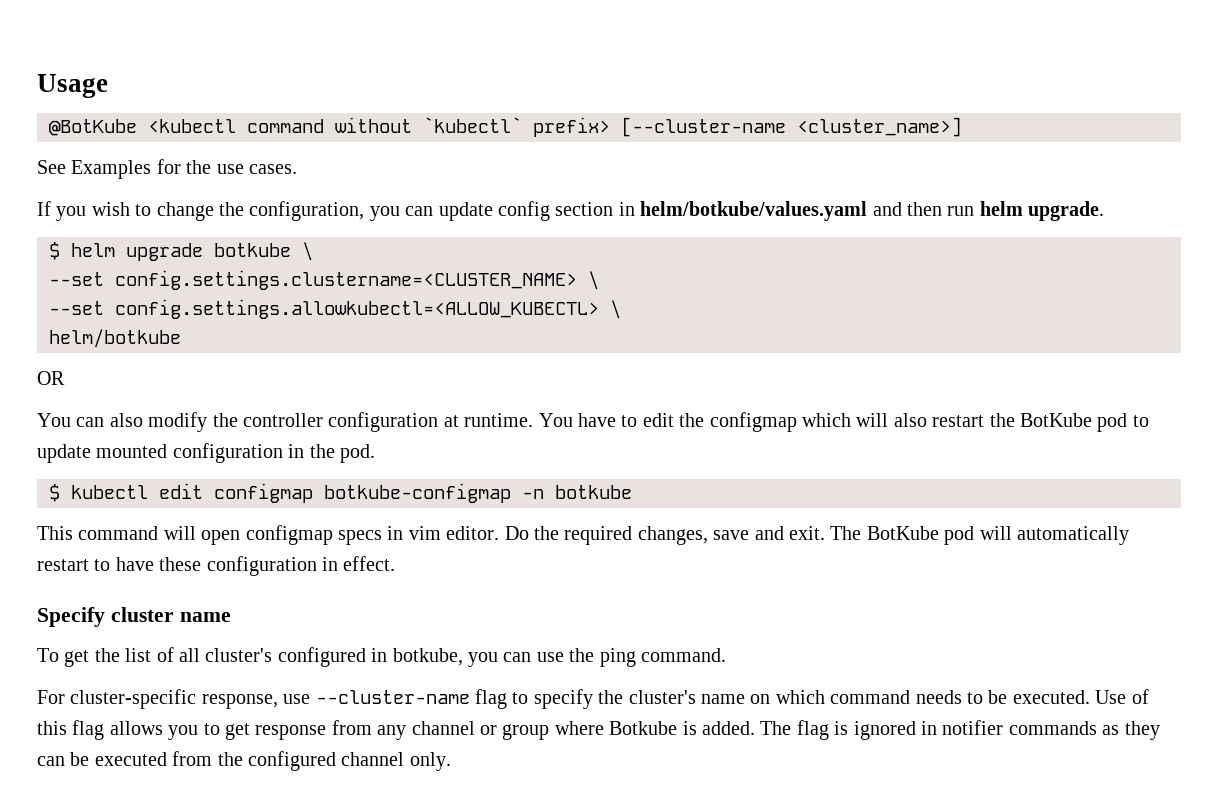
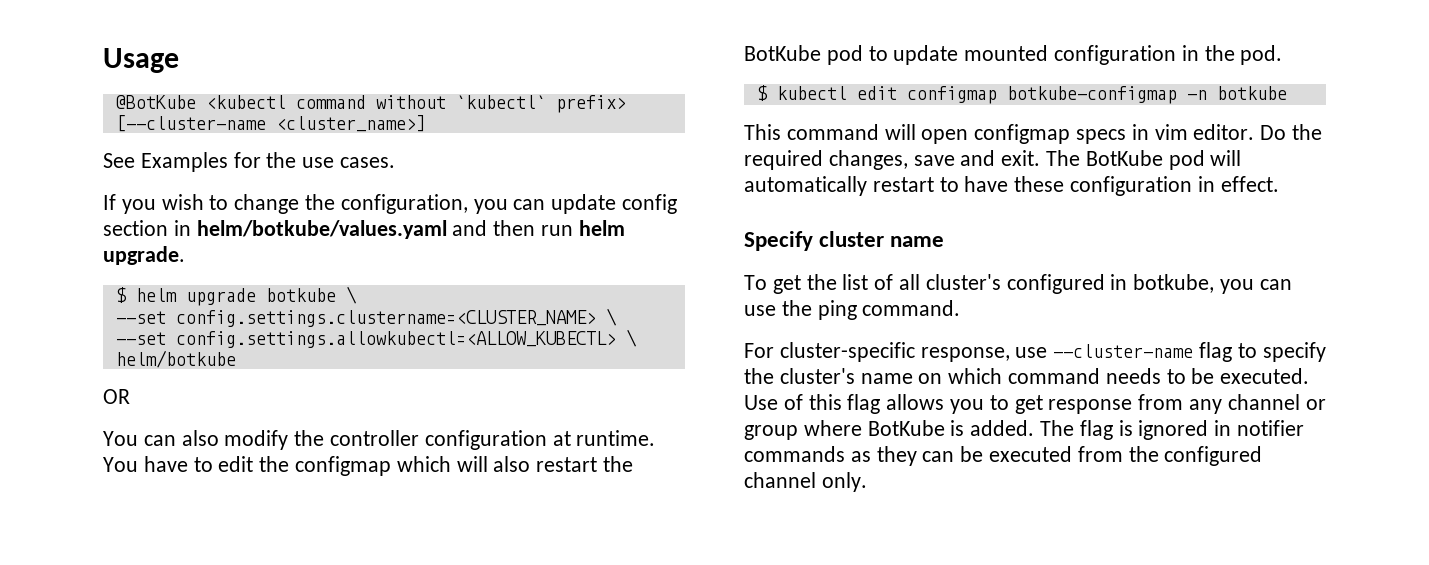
- Use of this flag allows you to get response from any channel or group where Botkube is added.
+ Use of this flag allows you to get response from any channel or group where BotKube is added.

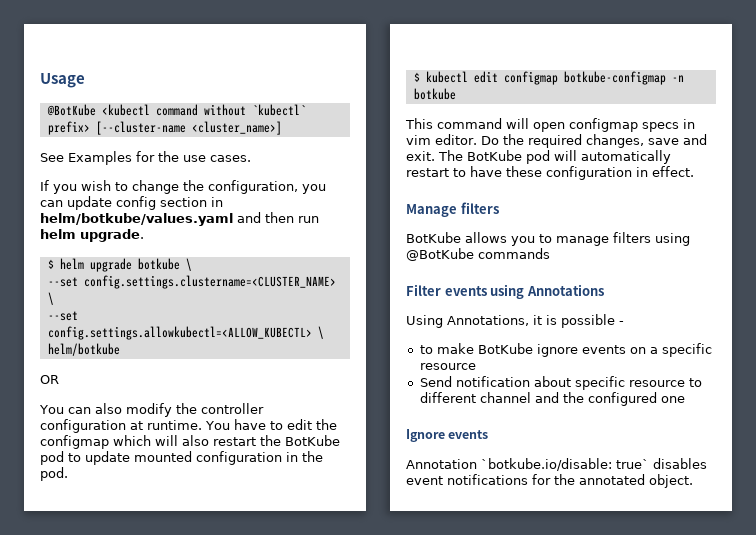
- Specify cluster name
- To get the list of all cluster's configured in botkube, you can use the ping command.
- For cluster-specific response, use --cluster-name flag to specify the cluster's name on which command needs to be executed. Use of this flag allows you to get response from any channel or group where BotKube is added. The flag is ignored in notifier commands as they can be executed from the configured channel only.
+ Manage filters
+ BotKube allows you to manage filters using @BotKube commands
+ Filter events using Annotations
+ Using Annotations, it is possible -
+ to make BotKube ignore events on a specific resource
+ Send notification about specific resource to different channel and the configured one
+ Ignore events
+ Annotation `botkube.io/disable: true` disables event notifications for the annotated object.

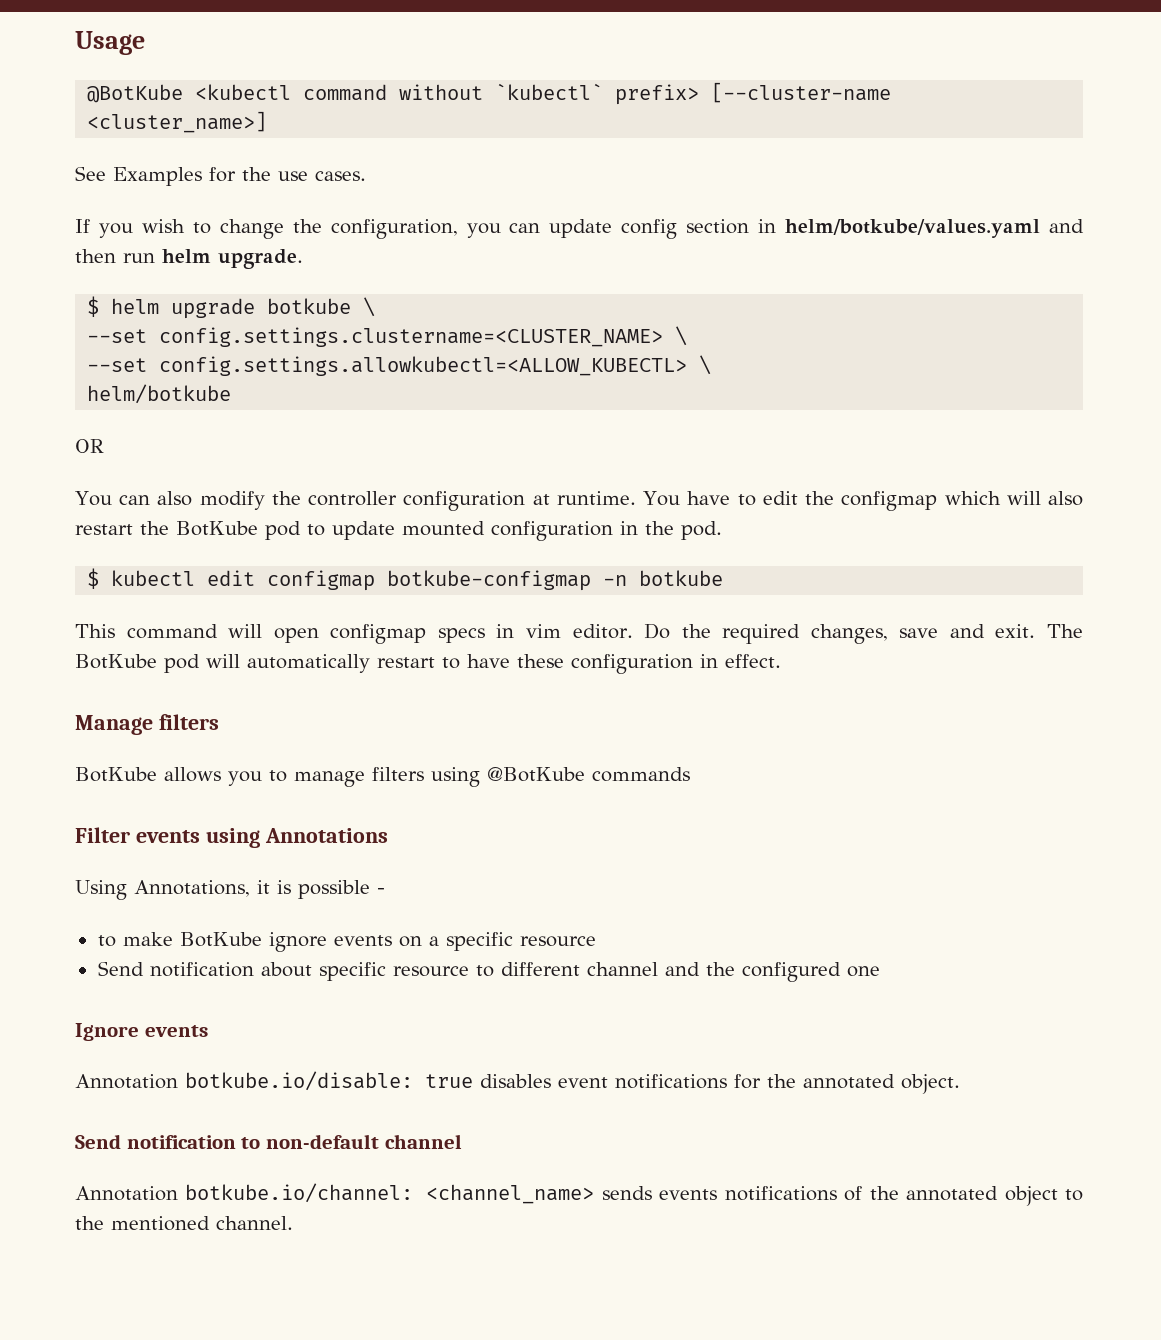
- Annotation `botkube.io/disable: true` disables event notifications for the annotated object.
+ Annotation botkube.io/disable: true disables event notifications for the annotated object.
+ Send notification to non-default channel
+ Annotation botkube.io/channel: <channel_name> sends events notifications of the annotated object to the mentioned channel.

